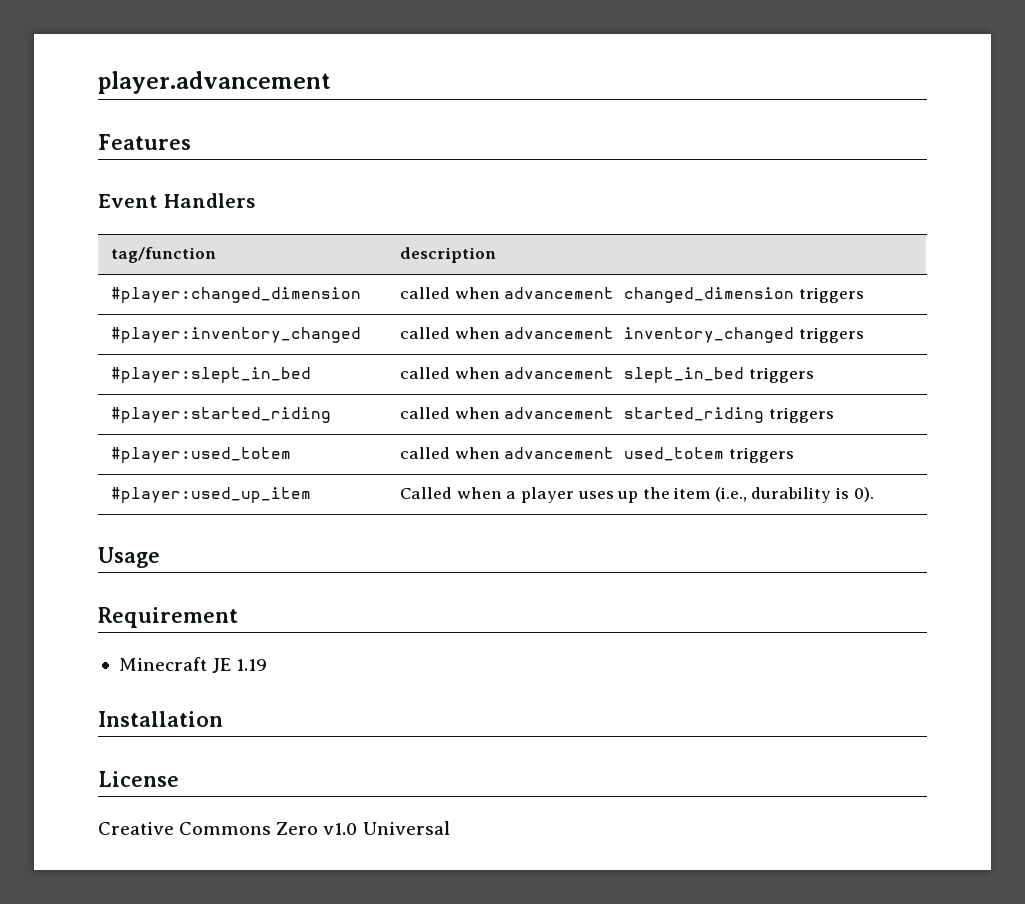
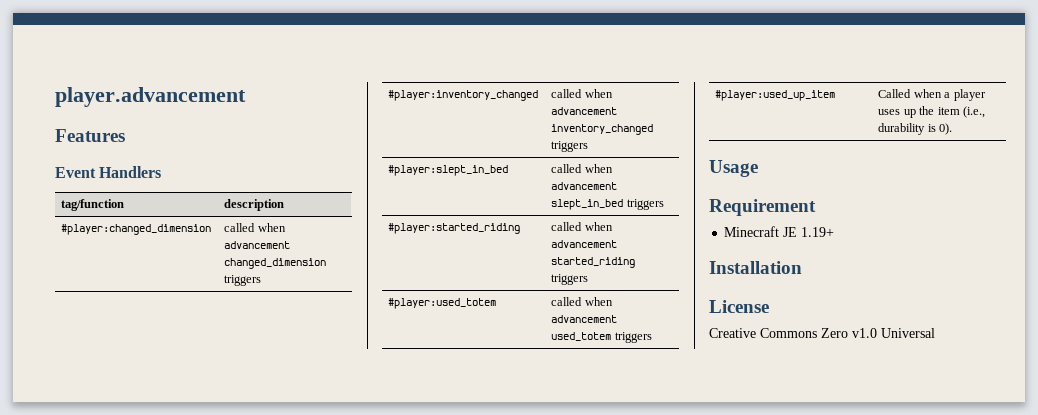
- Minecraft JE 1.19
+ Minecraft JE 1.19+

